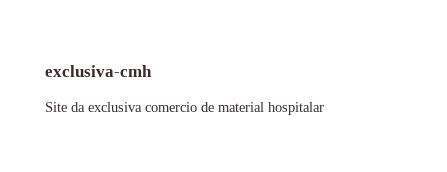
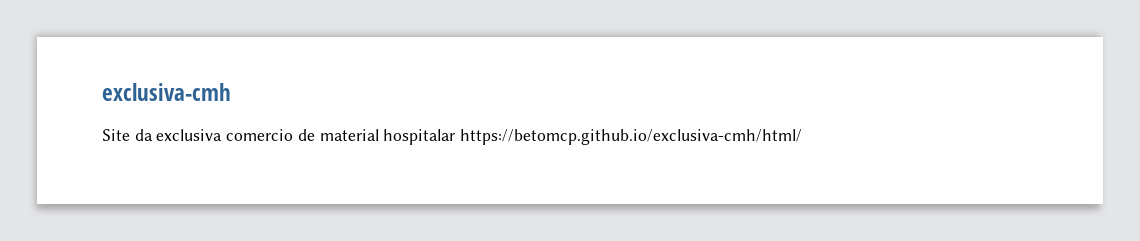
- Site da exclusiva comercio de material hospitalar
+ Site da exclusiva comercio de material hospitalar https://betomcp.github.io/exclusiva-cmh/html/

